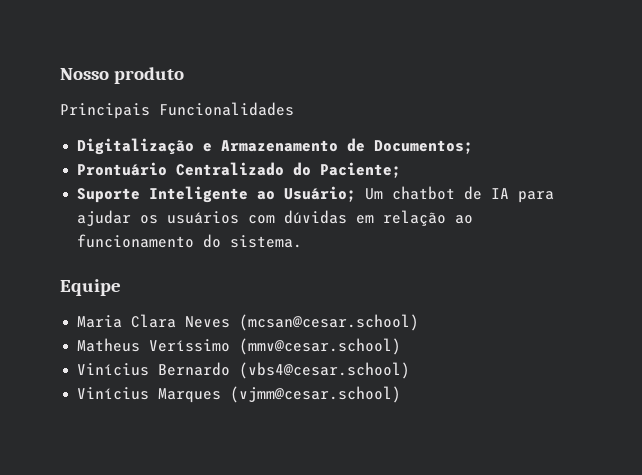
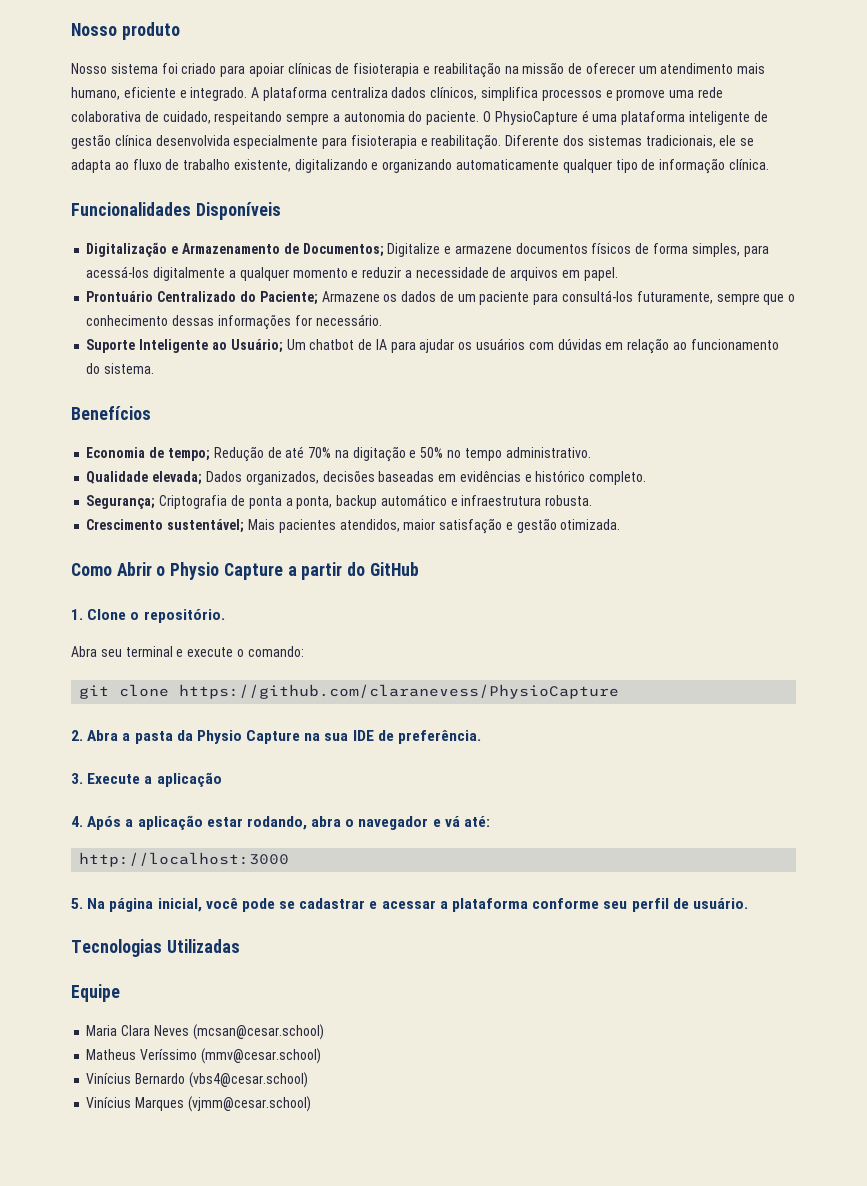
- Principais Funcionalidades
+ Nosso sistema foi criado para apoiar clínicas de fisioterapia e reabilitação na missão de oferecer um atendimento mais humano, eficiente e integrado. A plataforma centraliza dados clínicos, simplifica processos e promove uma rede colaborativa de cuidado, respeitando sempre a autonomia do paciente. O PhysioCapture é uma plataforma inteligente de gestão clínica desenvolvida especialmente para fisioterapia e reabilitação. Diferente dos sistemas tradicionais, ele se adapta ao fluxo de trabalho existente, digitalizando e organizando automaticamente qualquer tipo de informação clínica.
+ Funcionalidades Disponíveis
- Digitalização e Armazenamento de Documentos;
- Prontuário Centralizado do Paciente;
+ Digitalização e Armazenamento de Documentos; Digitalize e armazene documentos físicos de forma simples, para acessá-los digitalmente a qualquer momento e reduzir a necessidade de arquivos em papel.
+ Prontuário Centralizado do Paciente; Armazene os dados de um paciente para consultá-los futuramente, sempre que o conhecimento dessas informações for necessário.
+ Benefícios
+ Economia de tempo; Redução de até 70% na digitação e 50% no tempo administrativo.
+ Qualidade elevada; Dados organizados, decisões baseadas em evidências e histórico completo.
+ Segurança; Criptografia de ponta a ponta, backup automático e infraestrutura robusta.
+ Crescimento sustentável; Mais pacientes atendidos, maior satisfação e gestão otimizada.
+ Como Abrir o Physio Capture a partir do GitHub
+ 1. Clone o repositório.
+ Abra seu terminal e execute o comando:
+ git clone https://github.com/claranevess/PhysioCapture
+ 2. Abra a pasta da Physio Capture na sua IDE de preferência.
+ 3. Execute a aplicação
+ 4. Após a aplicação estar rodando, abra o navegador e vá até:
+ http://localhost:3000
+ 5. Na página inicial, você pode se cadastrar e acessar a plataforma conforme seu perfil de usuário.
+ Tecnologias Utilizadas

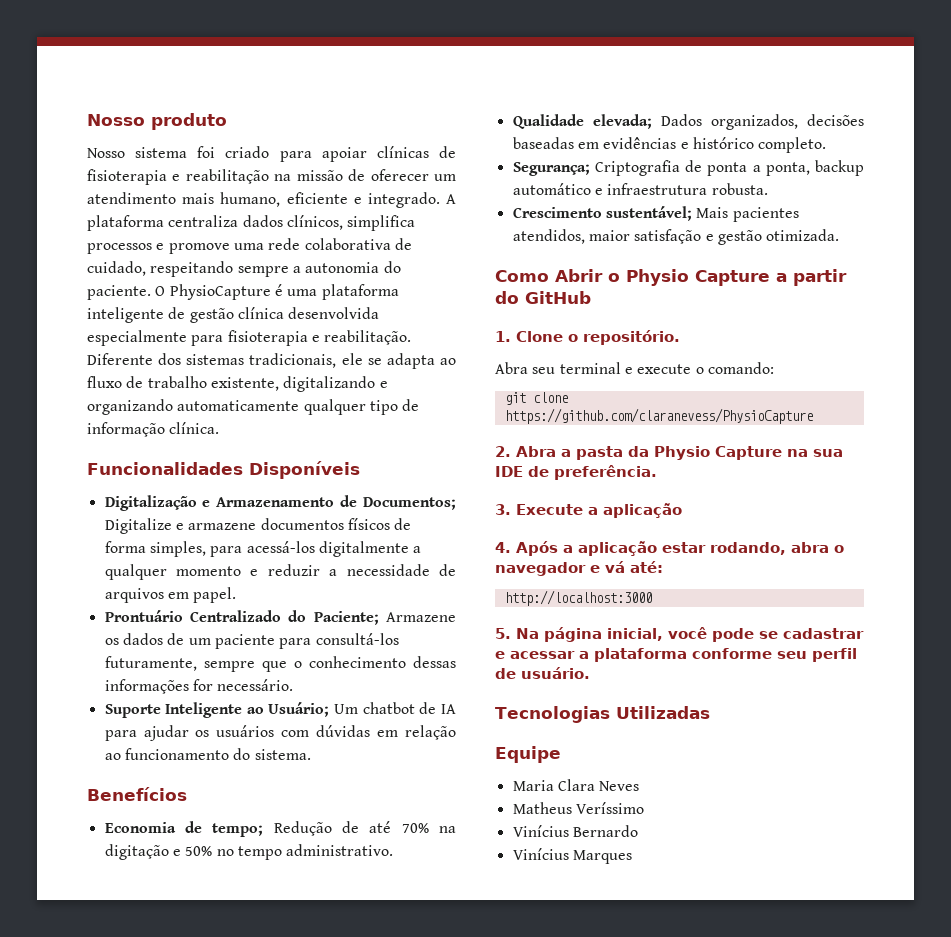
- Maria Clara Neves (mcsan@cesar.school)
+ Maria Clara Neves
- Matheus Veríssimo (mmv@cesar.school)
+ Matheus Veríssimo
- Vinícius Bernardo (vbs4@cesar.school)
+ Vinícius Bernardo
- Vinícius Marques (vjmm@cesar.school)
+ Vinícius Marques

